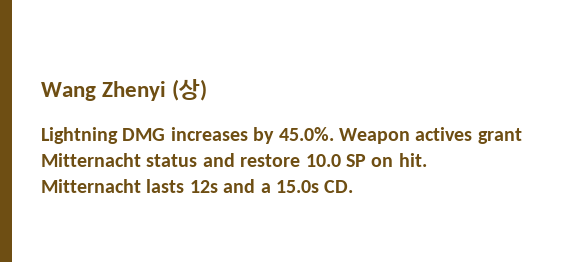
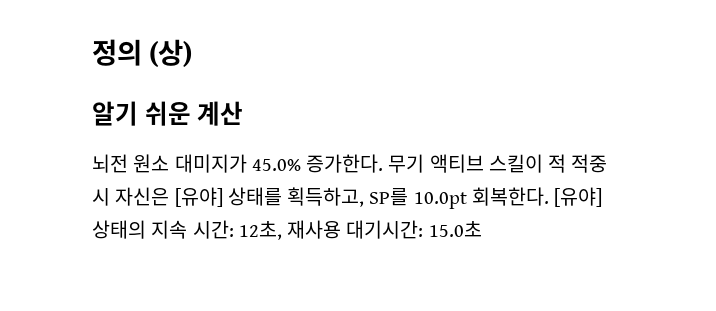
- Wang Zhenyi (상)
+ 정의 (상)
- Lightning DMG increases by 45.0%. Weapon actives grant Mitternacht status and restore 10.0 SP on hit. Mitternacht lasts 12s and a 15.0s CD.
+ 알기 쉬운 계산
+ 뇌전 원소 대미지가 45.0% 증가한다. 무기 액티브 스킬이 적 적중 시 자신은 [유야] 상태를 획득하고, SP를 10.0pt 회복한다. [유야] 상태의 지속 시간: 12초, 재사용 대기시간: 15.0초

